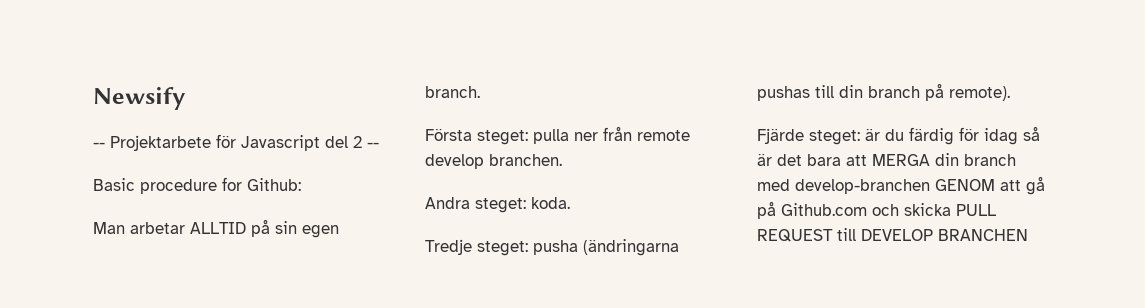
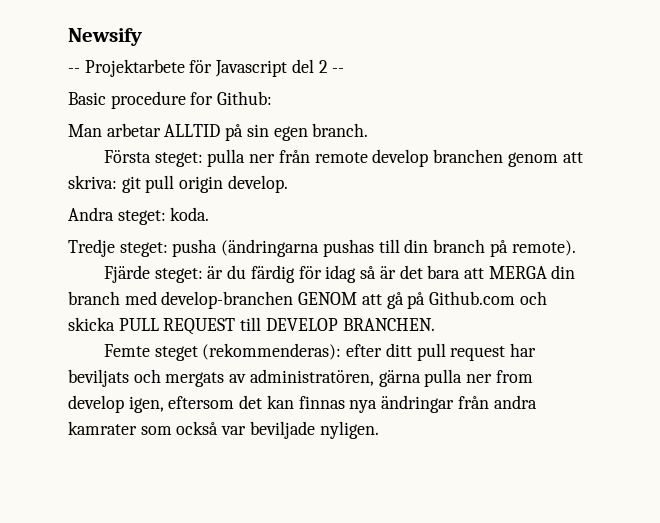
- Första steget: pulla ner från remote develop branchen.
+ Första steget: pulla ner från remote develop branchen genom att skriva: git pull origin develop.
- Fjärde steget: är du färdig för idag så är det bara att MERGA din branch med develop-branchen GENOM att gå på Github.com och skicka PULL REQUEST till DEVELOP BRANCHEN
+ Fjärde steget: är du färdig för idag så är det bara att MERGA din branch med develop-branchen GENOM att gå på Github.com och skicka PULL REQUEST till DEVELOP BRANCHEN.
+ Femte steget (rekommenderas): efter ditt pull request har beviljats och mergats av administratören, gärna pulla ner from develop igen, eftersom det kan finnas nya ändringar från andra kamrater som också var beviljade nyligen.

